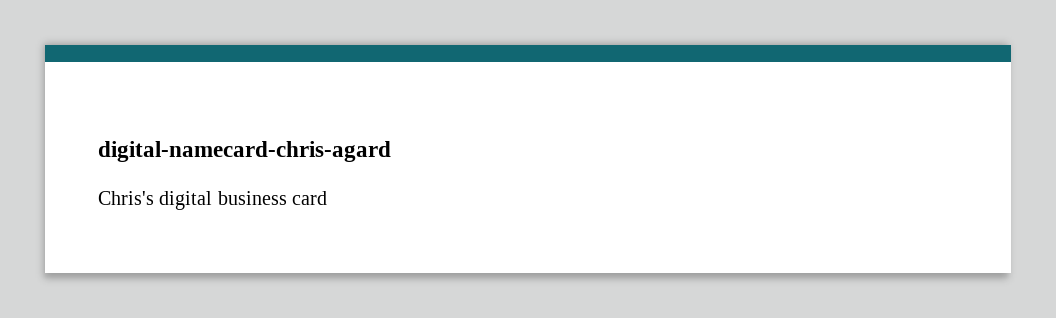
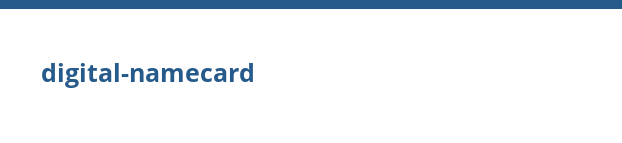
- digital-namecard-chris-agard
- Chris's digital business card
+ digital-namecard

